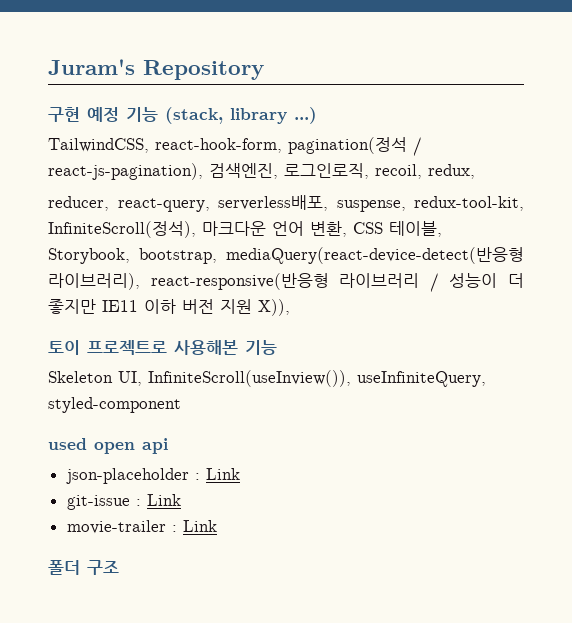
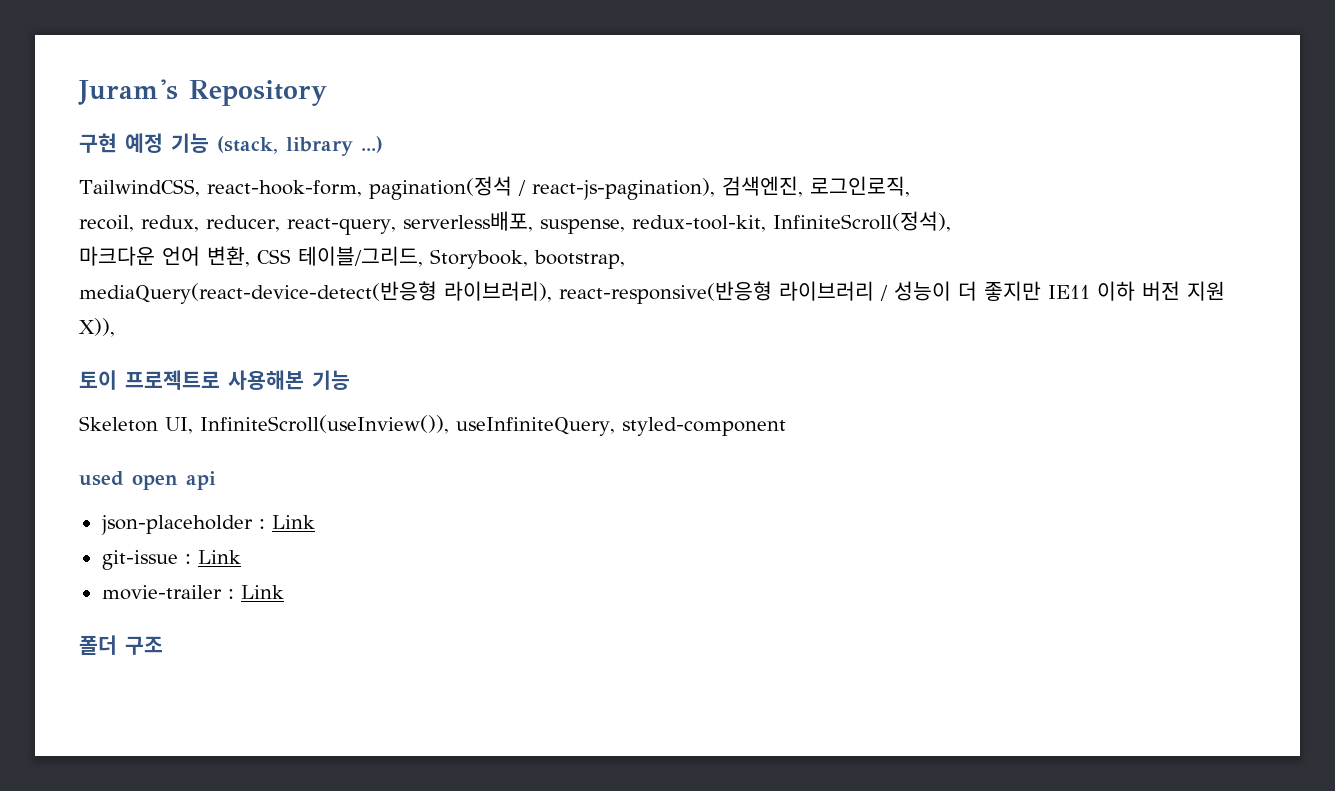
- TailwindCSS, react-hook-form, pagination(정석 / react-js-pagination), 검색엔진, 로그인로직, recoil, redux,
- reducer, react-query, serverless배포, suspense, redux-tool-kit, InfiniteScroll(정석), 마크다운 언어 변환, CSS 테이블, Storybook, bootstrap, mediaQuery(react-device-detect(반응형 라이브러리), react-responsive(반응형 라이브러리 / 성능이 더 좋지만 IE11 이하 버전 지원 X)),
+ TailwindCSS, react-hook-form, pagination(정석 / react-js-pagination), 검색엔진, 로그인로직,
+ recoil, redux, reducer, react-query, serverless배포, suspense, redux-tool-kit, InfiniteScroll(정석),
+ 마크다운 언어 변환, CSS 테이블/그리드, Storybook, bootstrap,
+ mediaQuery(react-device-detect(반응형 라이브러리), react-responsive(반응형 라이브러리 / 성능이 더 좋지만 IE11 이하 버전 지원 X)),

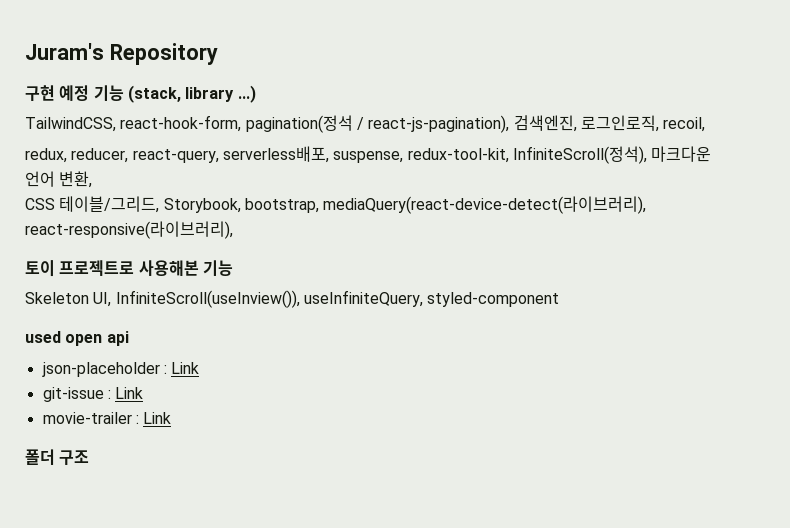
- TailwindCSS, react-hook-form, pagination(정석 / react-js-pagination), 검색엔진, 로그인로직,
- recoil, redux, reducer, react-query, serverless배포, suspense, redux-tool-kit, InfiniteScroll(정석),
- 마크다운 언어 변환, CSS 테이블/그리드, Storybook, bootstrap,
- mediaQuery(react-device-detect(반응형 라이브러리), react-responsive(반응형 라이브러리 / 성능이 더 좋지만 IE11 이하 버전 지원 X)),
+ TailwindCSS, react-hook-form, pagination(정석 / react-js-pagination), 검색엔진, 로그인로직, recoil,
+ redux, reducer, react-query, serverless배포, suspense, redux-tool-kit, InfiniteScroll(정석), 마크다운 언어 변환,
+ CSS 테이블/그리드, Storybook, bootstrap, mediaQuery(react-device-detect(라이브러리), react-responsive(라이브러리),

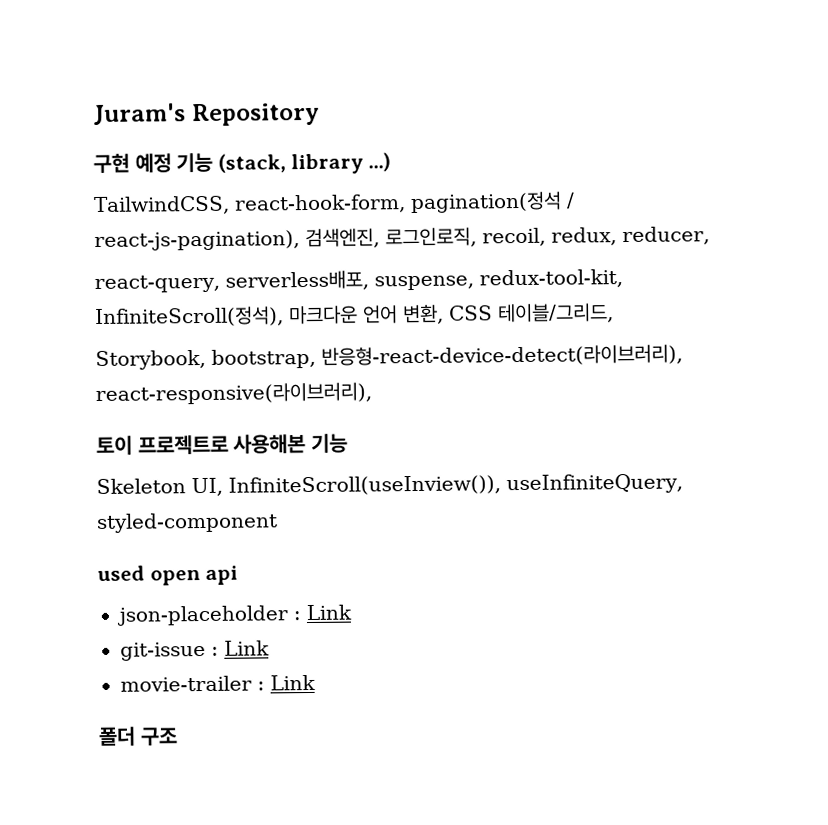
- TailwindCSS, react-hook-form, pagination(정석 / react-js-pagination), 검색엔진, 로그인로직, recoil,
- redux, reducer, react-query, serverless배포, suspense, redux-tool-kit, InfiniteScroll(정석), 마크다운 언어 변환,
- CSS 테이블/그리드, Storybook, bootstrap, mediaQuery(react-device-detect(라이브러리), react-responsive(라이브러리),
+ TailwindCSS, react-hook-form, pagination(정석 / react-js-pagination), 검색엔진, 로그인로직, recoil, redux, reducer,
+ react-query, serverless배포, suspense, redux-tool-kit, InfiniteScroll(정석), 마크다운 언어 변환, CSS 테이블/그리드,
+ Storybook, bootstrap, 반응형-react-device-detect(라이브러리), react-responsive(라이브러리),

